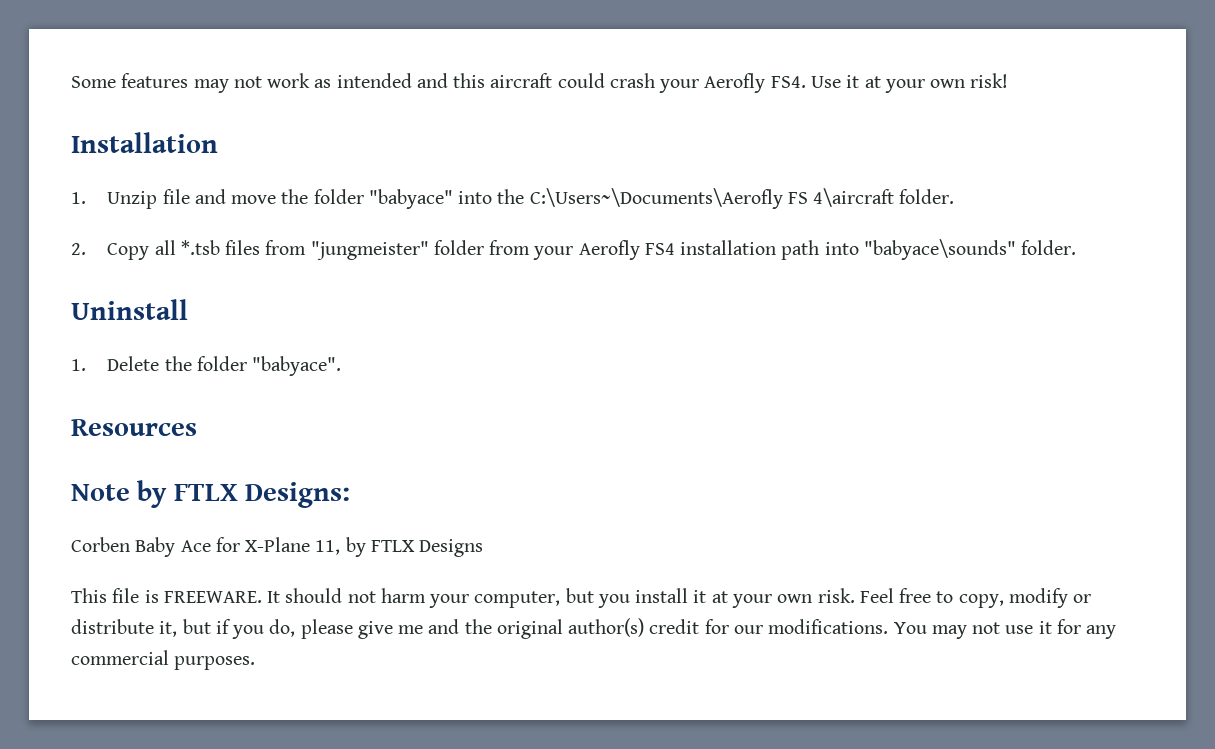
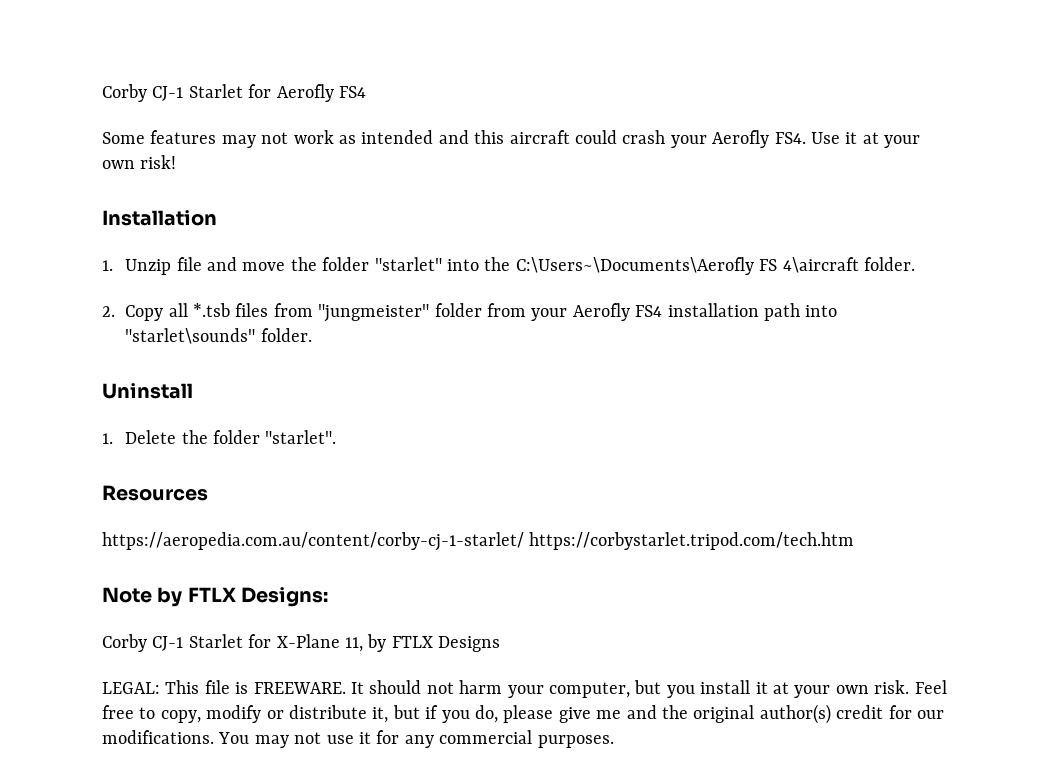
+ Corby CJ-1 Starlet for Aerofly FS4
- 1. Unzip file and move the folder "babyace" into the C:\Users~\Documents\Aerofly FS 4\aircraft folder.
+ 1. Unzip file and move the folder "starlet" into the C:\Users~\Documents\Aerofly FS 4\aircraft folder.
- 2. Copy all *.tsb files from "jungmeister" folder from your Aerofly FS4 installation path into "babyace\sounds" folder.
+ 2. Copy all *.tsb files from "jungmeister" folder from your Aerofly FS4 installation path into "starlet\sounds" folder.
- 1. Delete the folder "babyace".
+ 1. Delete the folder "starlet".
+ https://aeropedia.com.au/content/corby-cj-1-starlet/ https://corbystarlet.tripod.com/tech.htm
- Corben Baby Ace for X-Plane 11, by FTLX Designs
+ Corby CJ-1 Starlet for X-Plane 11, by FTLX Designs
- This file is FREEWARE.
+ LEGAL: This file is FREEWARE.

